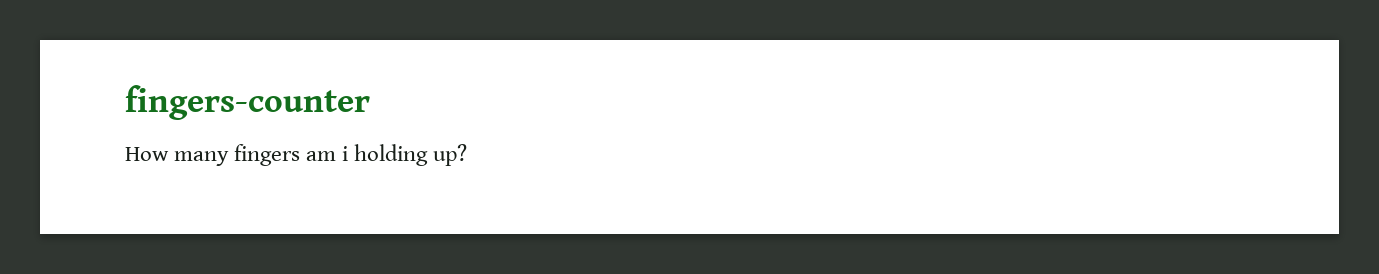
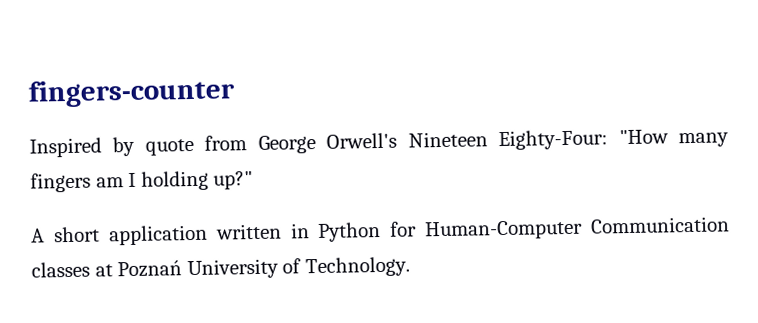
- How many fingers am i holding up?
+ Inspired by quote from George Orwell's Nineteen Eighty-Four: "How many fingers am I holding up?"
+ A short application written in Python for Human-Computer Communication classes at Poznań University of Technology.

